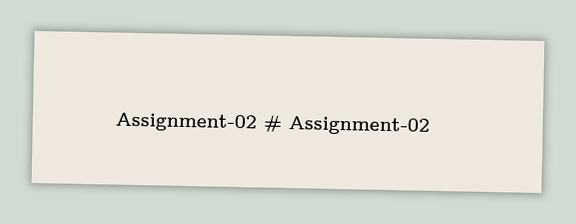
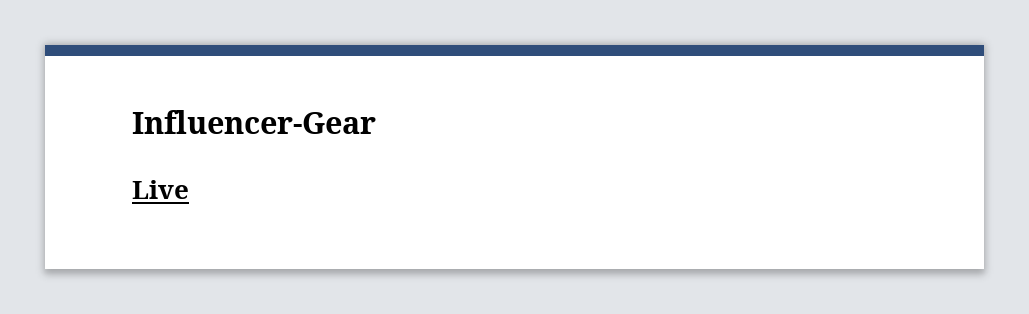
- Assignment-02 # Assignment-02
+ Influencer-Gear
+ Live

